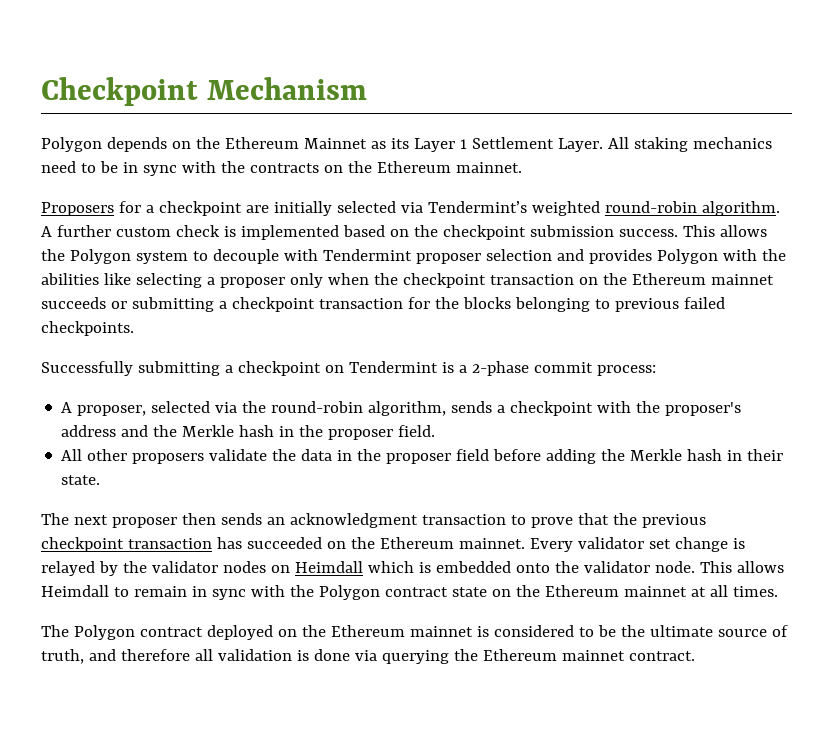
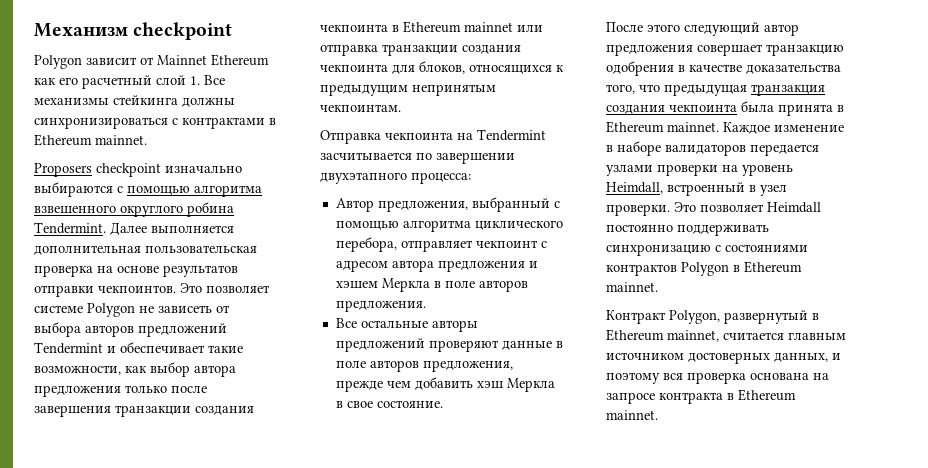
- Checkpoint Mechanism
- Polygon depends on the Ethereum Mainnet as its Layer 1 Settlement Layer. All staking mechanics need to be in sync with the contracts on the Ethereum mainnet.
- Proposers for a checkpoint are initially selected via Tendermint’s weighted round-robin algorithm. A further custom check is implemented based on the checkpoint submission success. This allows the Polygon system to decouple with Tendermint proposer selection and provides Polygon with the abilities like selecting a proposer only when the checkpoint transaction on the Ethereum mainnet succeeds or submitting a checkpoint transaction for the blocks belonging to previous failed checkpoints.
- Successfully submitting a checkpoint on Tendermint is a 2-phase commit process:
- A proposer, selected via the round-robin algorithm, sends a checkpoint with the proposer's address and the Merkle hash in the proposer field.
- All other proposers validate the data in the proposer field before adding the Merkle hash in their state.
- The next proposer then sends an acknowledgment transaction to prove that the previous checkpoint transaction has succeeded on the Ethereum mainnet. Every validator set change is relayed by the validator nodes on Heimdall which is embedded onto the validator node. This allows Heimdall to remain in sync with the Polygon contract state on the Ethereum mainnet at all times.
- The Polygon contract deployed on the Ethereum mainnet is considered to be the ultimate source of truth, and therefore all validation is done via querying the Ethereum mainnet contract.
+ Механизм checkpoint
+ Polygon зависит от Mainnet Ethereum как его расчетный слой 1. Все механизмы стейкинга должны синхронизироваться с контрактами в Ethereum mainnet.
+ Proposers checkpoint изначально выбираются с помощью алгоритма взвешенного округлого робина Tendermint. Далее выполняется дополнительная пользовательская проверка на основе результатов отправки чекпоинтов. Это позволяет системе Polygon не зависеть от выбора авторов предложений Tendermint и обеспечивает такие возможности, как выбор автора предложения только после завершения транзакции создания чекпоинта в Ethereum mainnet или отправка транзакции создания чекпоинта для блоков, относящихся к предыдущим непринятым чекпоинтам.
+ Отправка чекпоинта на Tendermint засчитывается по завершении двухэтапного процесса:
+ Автор предложения, выбранный с помощью алгоритма циклического перебора, отправляет чекпоинт с адресом автора предложения и хэшем Меркла в поле авторов предложения.
+ Все остальные авторы предложений проверяют данные в поле авторов предложения, прежде чем добавить хэш Меркла в свое состояние.
+ После этого следующий автор предложения совершает транзакцию одобрения в качестве доказательства того, что предыдущая транзакция создания чекпоинта была принята в Ethereum mainnet. Каждое изменение в наборе валидаторов передается узлами проверки на уровень Heimdall, встроенный в узел проверки. Это позволяет Heimdall постоянно поддерживать синхронизацию с состояниями контрактов Polygon в Ethereum mainnet.
+ Контракт Polygon, развернутый в Ethereum mainnet, считается главным источником достоверных данных, и поэтому вся проверка основана на запросе контракта в Ethereum mainnet.

